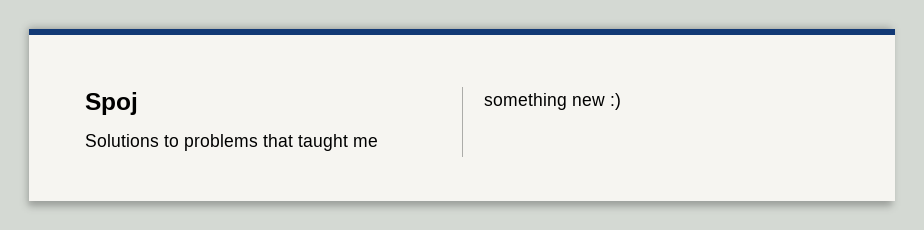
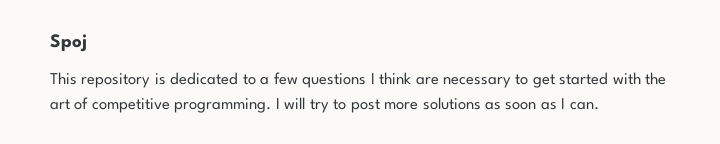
- Solutions to problems that taught me something new :)
+ This repository is dedicated to a few questions I think are necessary to get started with the art of competitive programming. I will try to post more solutions as soon as I can.

